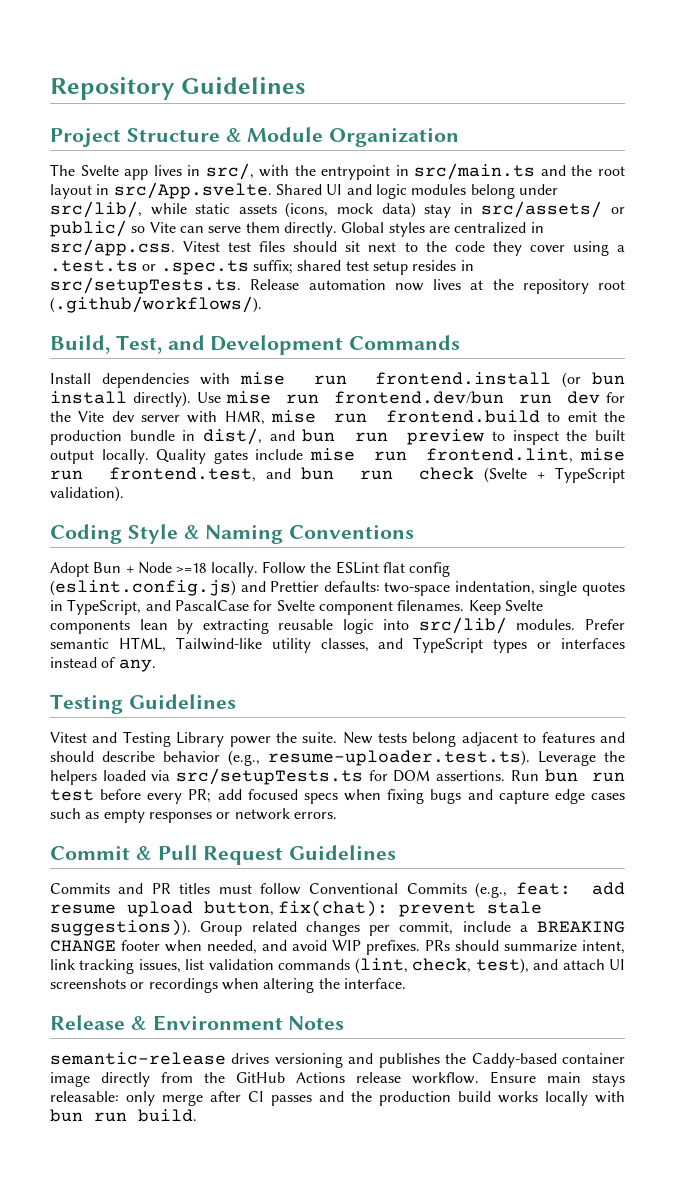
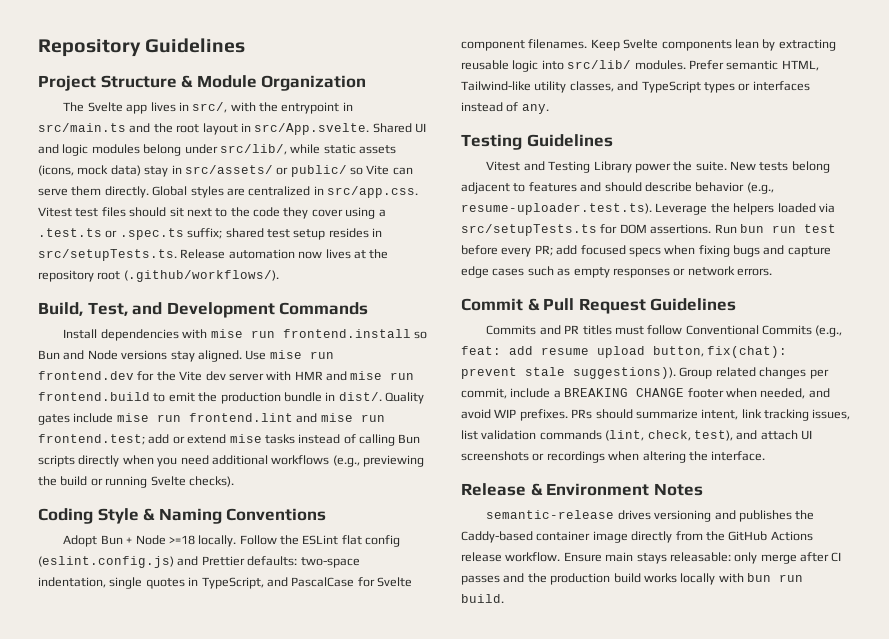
- Install dependencies with mise run frontend.install (or bun install directly). Use mise run frontend.dev/bun run dev for the Vite dev server with HMR, mise run frontend.build to emit the production bundle in dist/, and bun run preview to inspect the built output locally.
+ Install dependencies with mise run frontend.install so Bun and Node versions stay aligned. Use mise run frontend.dev for the Vite dev server with HMR and mise run frontend.build to emit the production bundle in dist/.
- Quality gates include mise run frontend.lint, mise run frontend.test, and bun run check (Svelte + TypeScript validation).
+ Quality gates include mise run frontend.lint and mise run frontend.test; add or extend mise tasks instead of calling Bun scripts directly when you need additional workflows (e.g., previewing the build or running Svelte checks).

